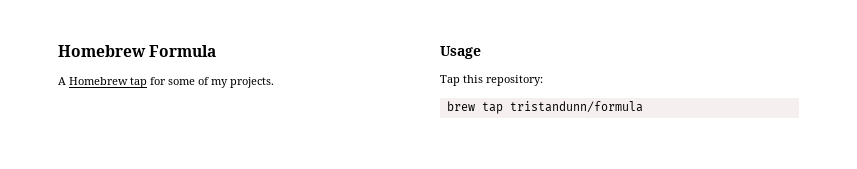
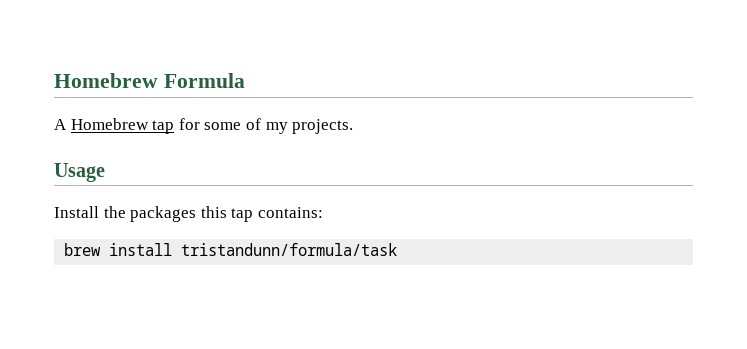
- Tap this repository:
+ Install the packages this tap contains:
- brew tap tristandunn/formula
+ brew install tristandunn/formula/task

